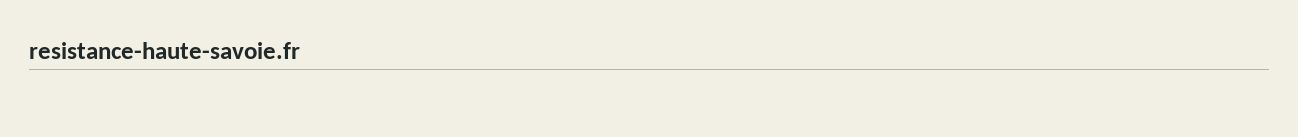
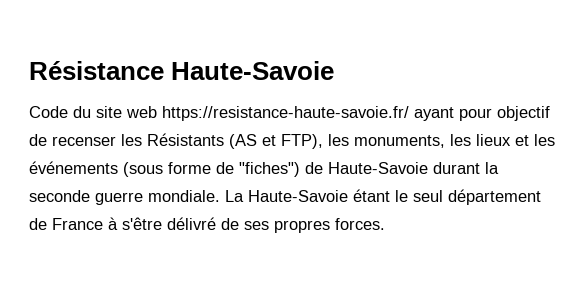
- resistance-haute-savoie.fr
+ Résistance Haute-Savoie
+ Code du site web https://resistance-haute-savoie.fr/ ayant pour objectif de recenser les Résistants (AS et FTP), les monuments, les lieux et les événements (sous forme de "fiches") de Haute-Savoie durant la seconde guerre mondiale. La Haute-Savoie étant le seul département de France à s'être délivré de ses propres forces.

